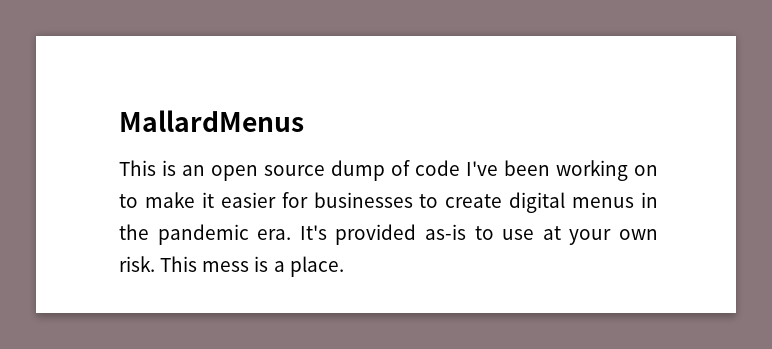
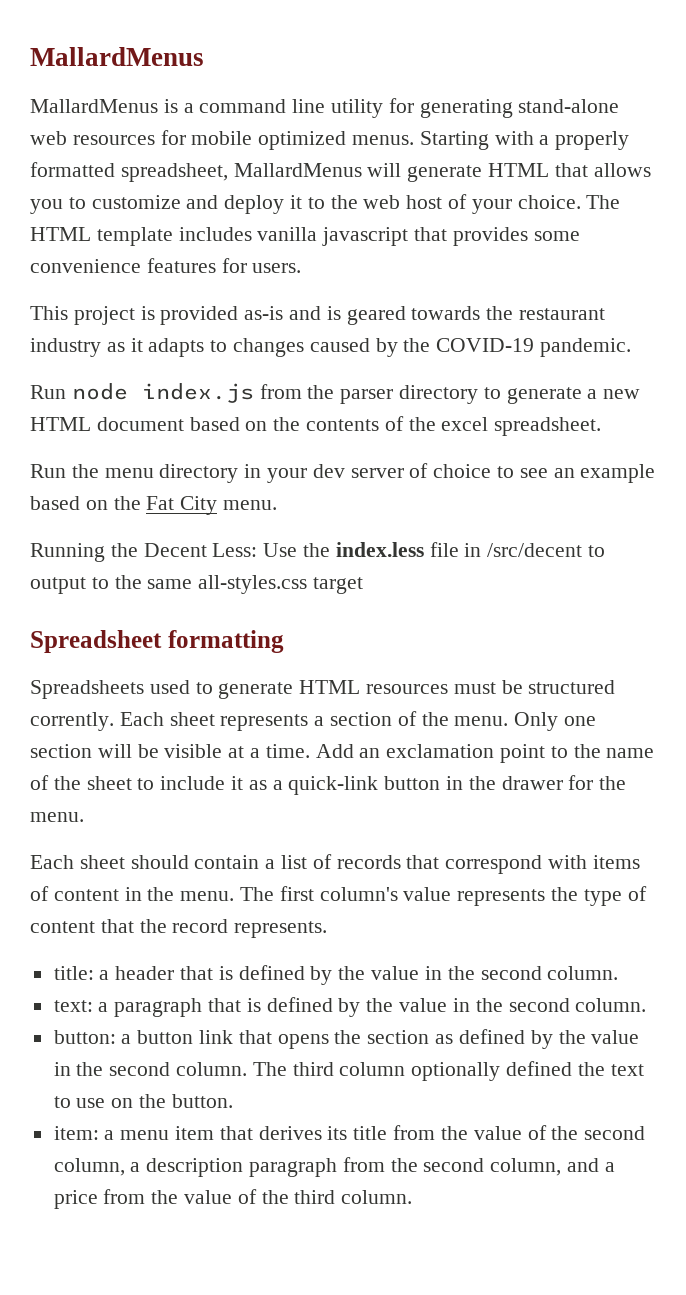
- This is an open source dump of code I've been working on to make it easier for businesses to create digital menus in the pandemic era. It's provided as-is to use at your own risk. This mess is a place.
+ MallardMenus is a command line utility for generating stand-alone web resources for mobile optimized menus. Starting with a properly formatted spreadsheet, MallardMenus will generate HTML that allows you to customize and deploy it to the web host of your choice. The HTML template includes vanilla javascript that provides some convenience features for users.
+ This project is provided as-is and is geared towards the restaurant industry as it adapts to changes caused by the COVID-19 pandemic.
+ Run node index.js from the parser directory to generate a new HTML document based on the contents of the excel spreadsheet.
+ Run the menu directory in your dev server of choice to see an example based on the Fat City menu.
+ Running the Decent Less: Use the index.less file in /src/decent to output to the same all-styles.css target
+ Spreadsheet formatting
+ Spreadsheets used to generate HTML resources must be structured corrently. Each sheet represents a section of the menu. Only one section will be visible at a time. Add an exclamation point to the name of the sheet to include it as a quick-link button in the drawer for the menu.
+ Each sheet should contain a list of records that correspond with items of content in the menu. The first column's value represents the type of content that the record represents.
+ title: a header that is defined by the value in the second column.
+ text: a paragraph that is defined by the value in the second column.
+ button: a button link that opens the section as defined by the value in the second column. The third column optionally defined the text to use on the button.
+ item: a menu item that derives its title from the value of the second column, a description paragraph from the second column, and a price from the value of the third column.

